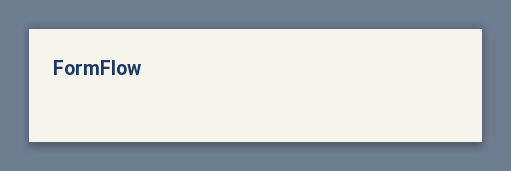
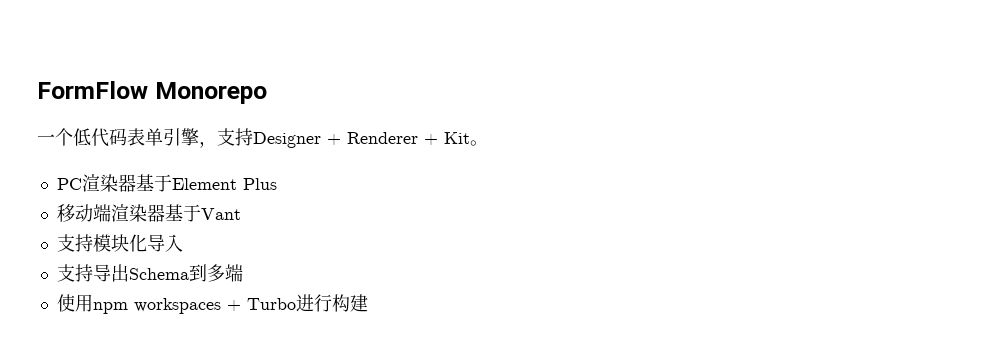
- FormFlow
+ FormFlow Monorepo
+ 一个低代码表单引擎，支持Designer + Renderer + Kit。
+ PC渲染器基于Element Plus
+ 移动端渲染器基于Vant
+ 支持模块化导入
+ 支持导出Schema到多端
+ 使用npm workspaces + Turbo进行构建

